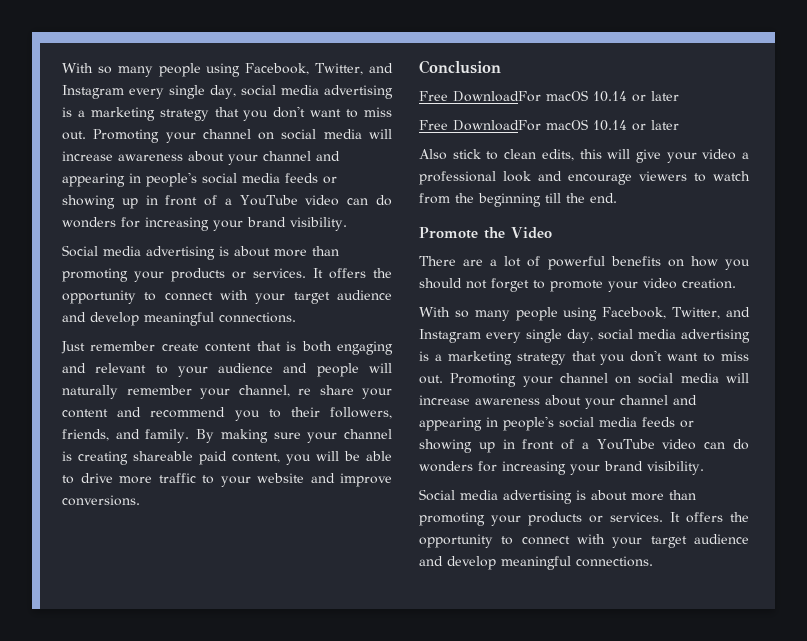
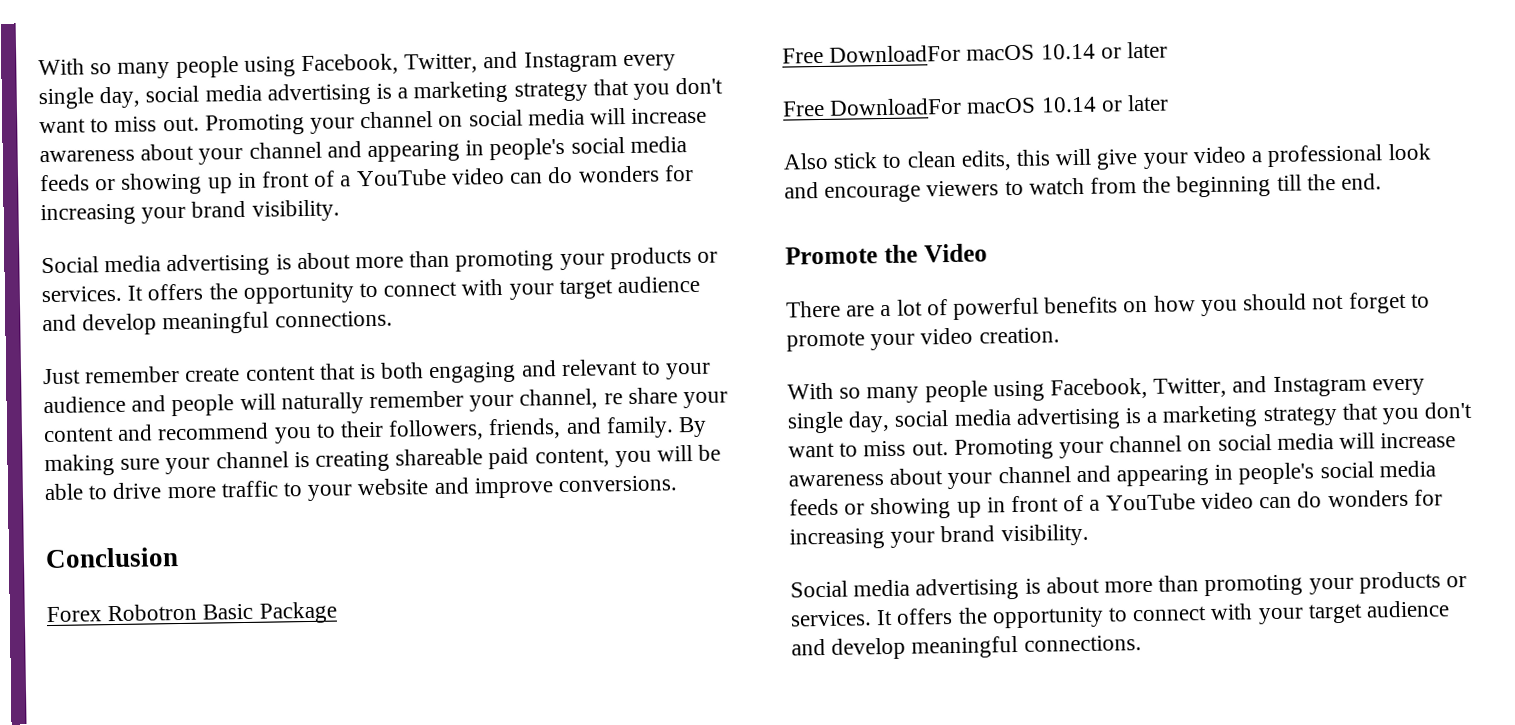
+ Forex Robotron Basic Package

